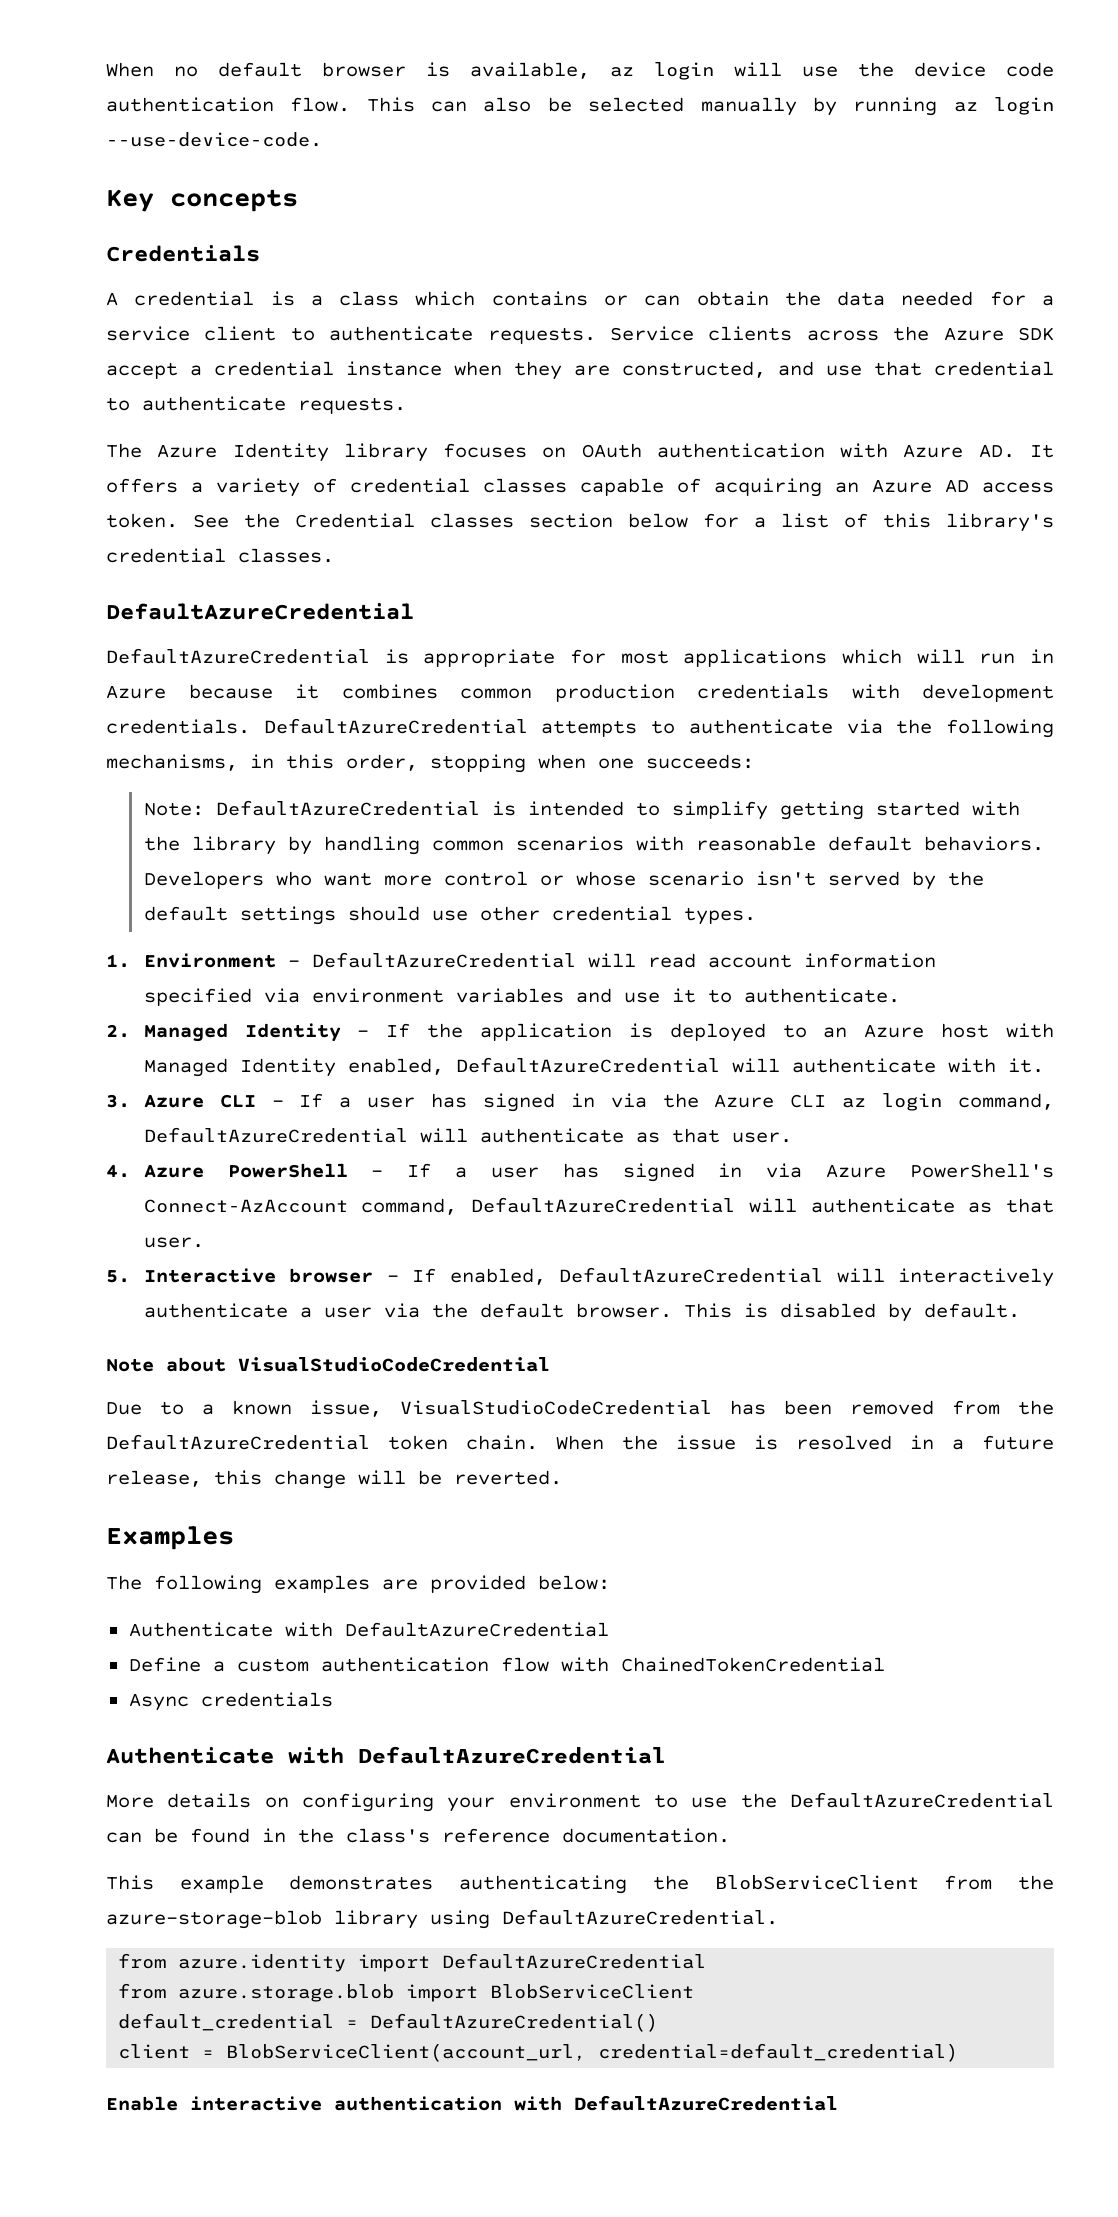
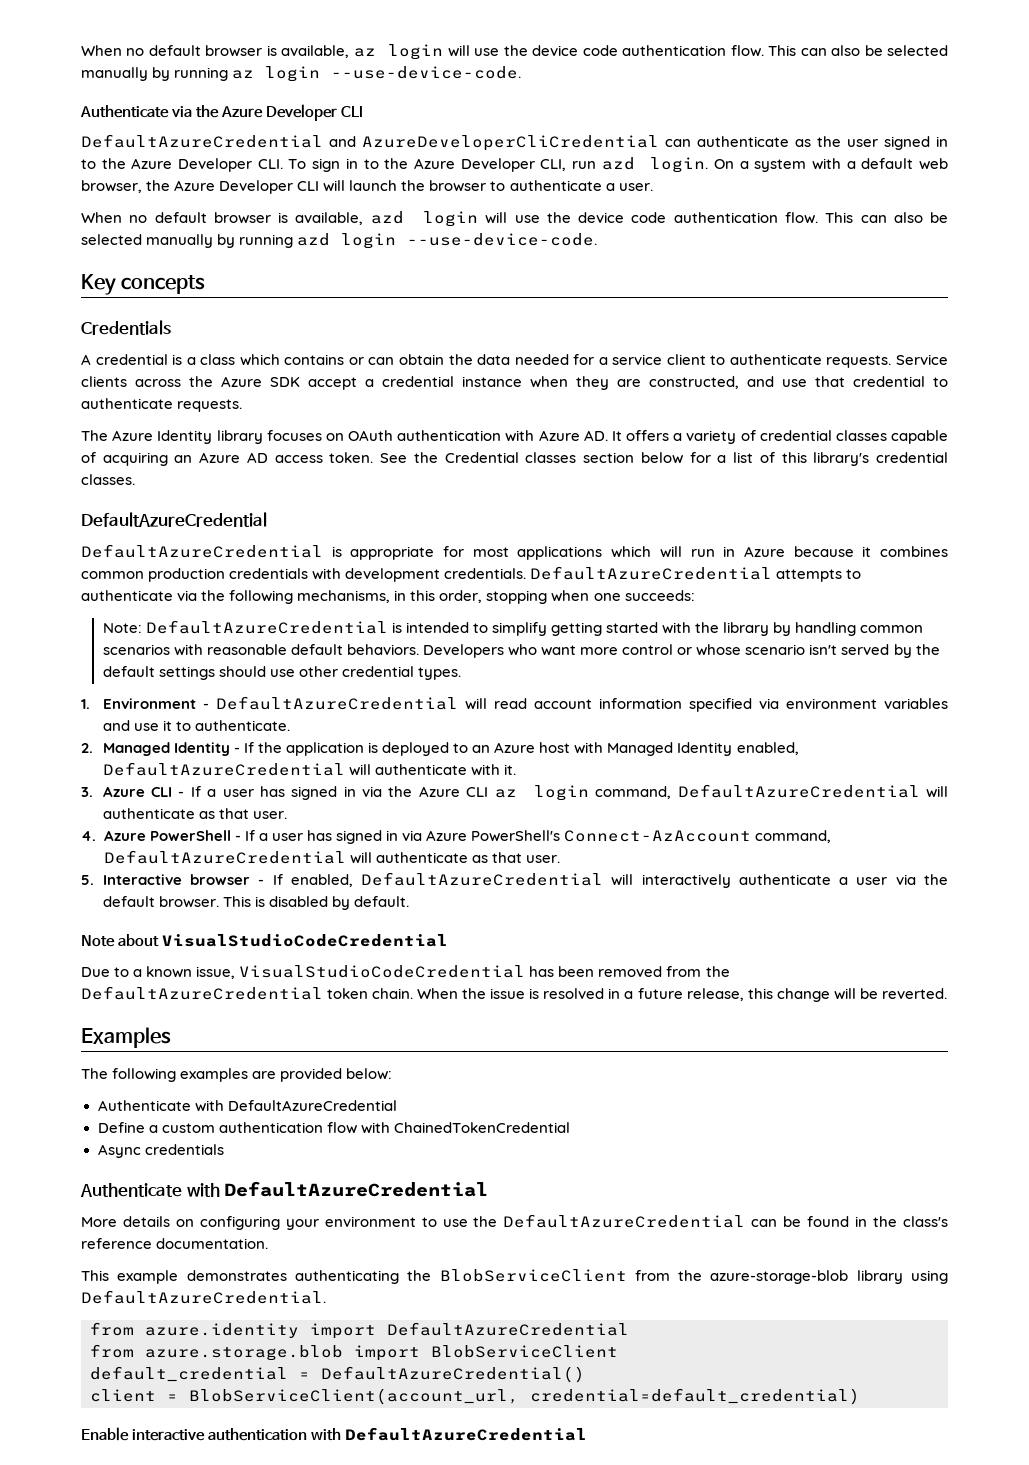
+ Authenticate via the Azure Developer CLI
+ DefaultAzureCredential and AzureDeveloperCliCredential can authenticate as the user signed in to the Azure Developer CLI. To sign in to the Azure Developer CLI, run azd login. On a system with a default web browser, the Azure Developer CLI will launch the browser to authenticate a user.
+ When no default browser is available, azd login will use the device code authentication flow. This can also be selected manually by running azd login --use-device-code.

